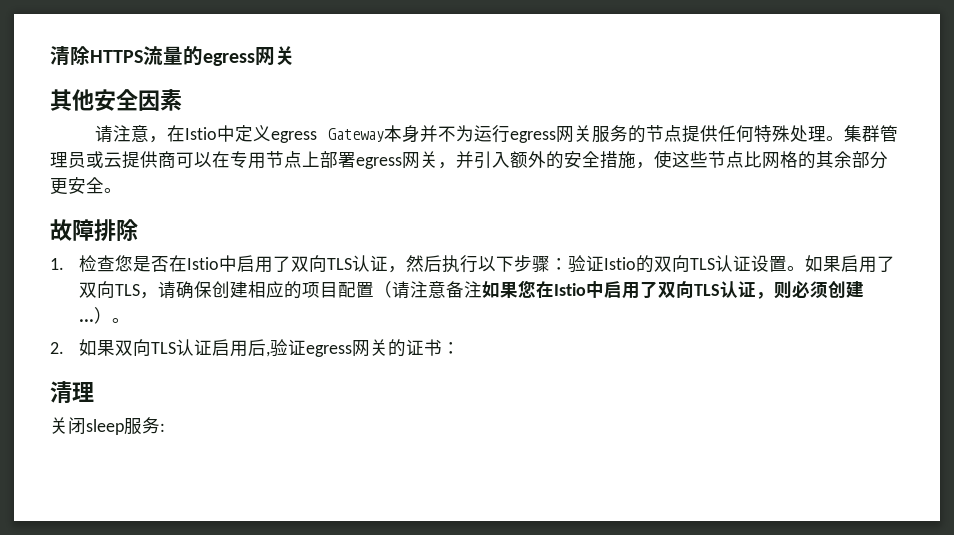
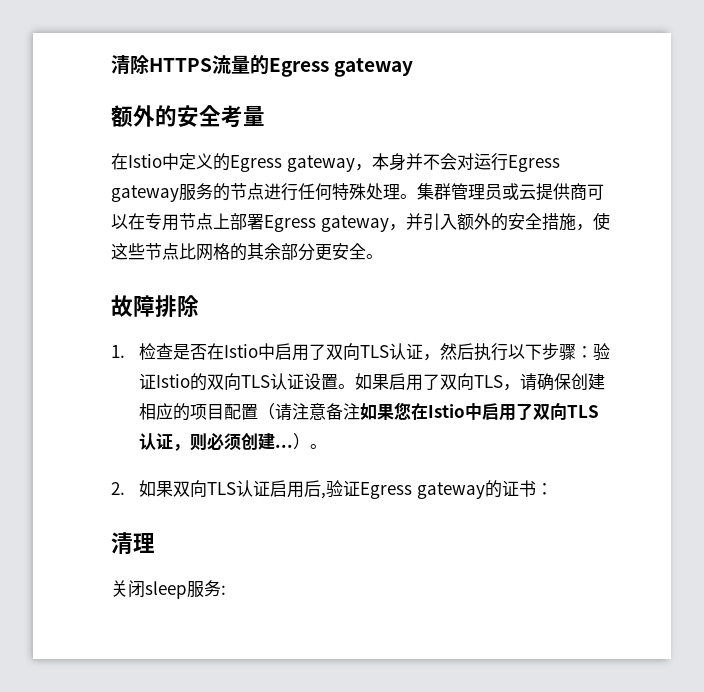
- 清除HTTPS流量的egress网关
- 其他安全因素
- 请注意，在Istio中定义egress Gateway本身并不为运行egress网关服务的节点提供任何特殊处理。
+ 清除HTTPS流量的Egress gateway
+ 额外的安全考量
+ 在Istio中定义的Egress gateway，本身并不会对运行Egress gateway服务的节点进行任何特殊处理。
- 集群管理员或云提供商可以在专用节点上部署egress网关，并引入额外的安全措施，使这些节点比网格的其余部分更安全。
+ 集群管理员或云提供商可以在专用节点上部署Egress gateway，并引入额外的安全措施，使这些节点比网格的其余部分更安全。
- 1.检查您是否在Istio中启用了双向TLS认证，然后执行以下步骤：验证Istio的双向TLS认证设置。
+ 1.检查是否在Istio中启用了双向TLS认证，然后执行以下步骤：验证Istio的双向TLS认证设置。
- 2.如果双向TLS认证启用后,验证egress网关的证书：
+ 2.如果双向TLS认证启用后,验证Egress gateway的证书：

